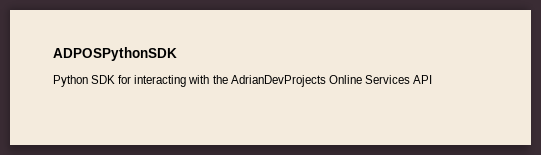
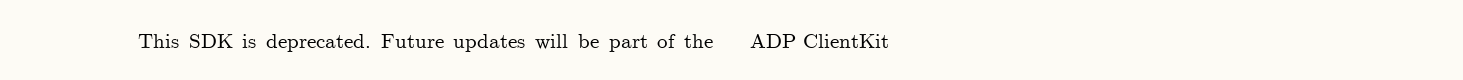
- ADPOSPythonSDK
- Python SDK for interacting with the AdrianDevProjects Online Services API
+ This SDK is deprecated. Future updates will be part of the ADP ClientKit

